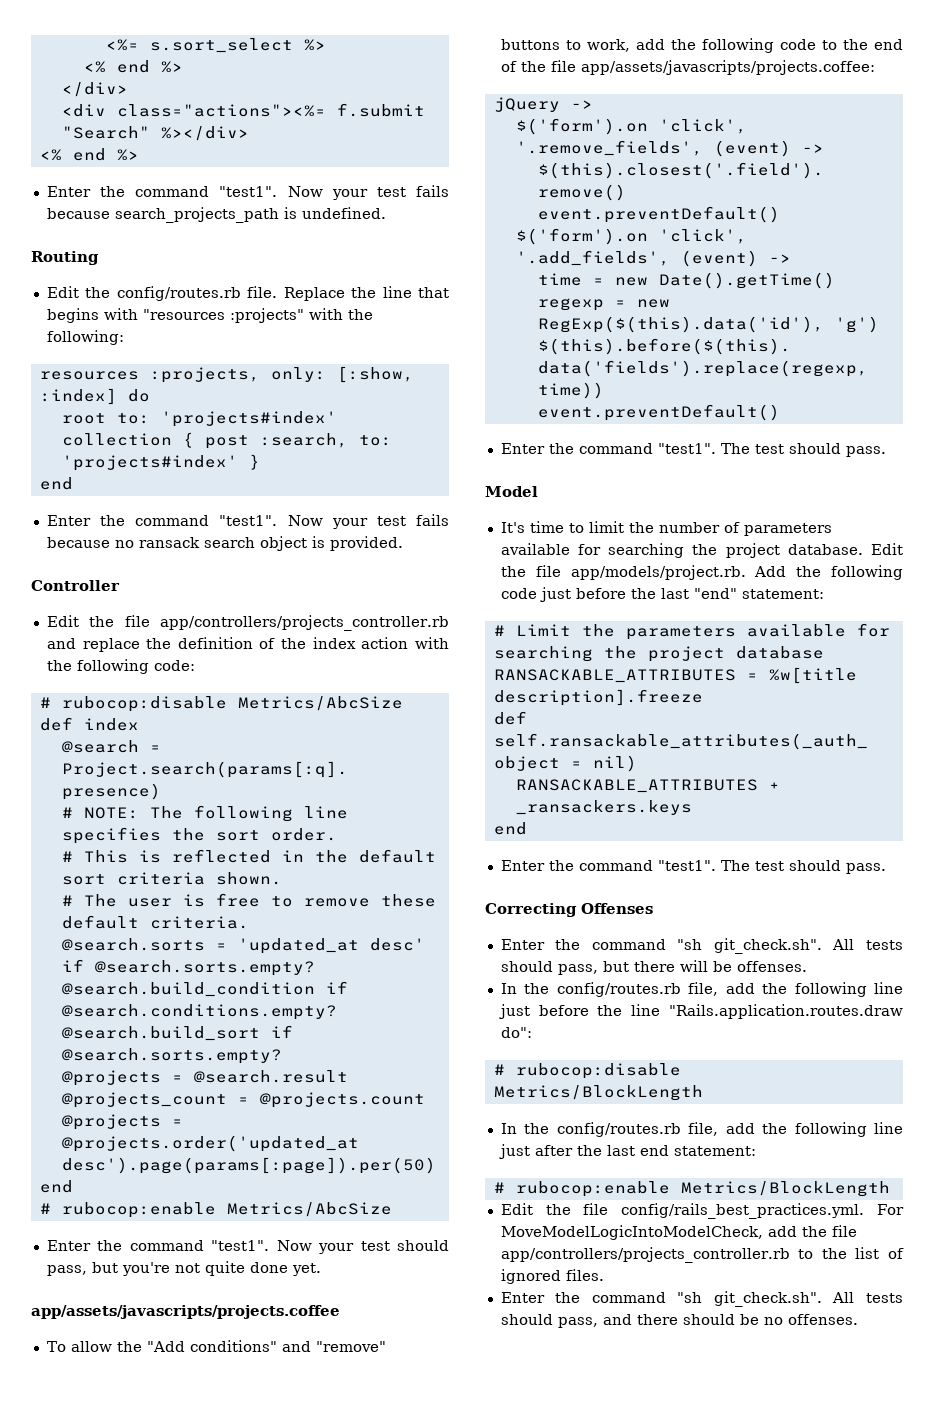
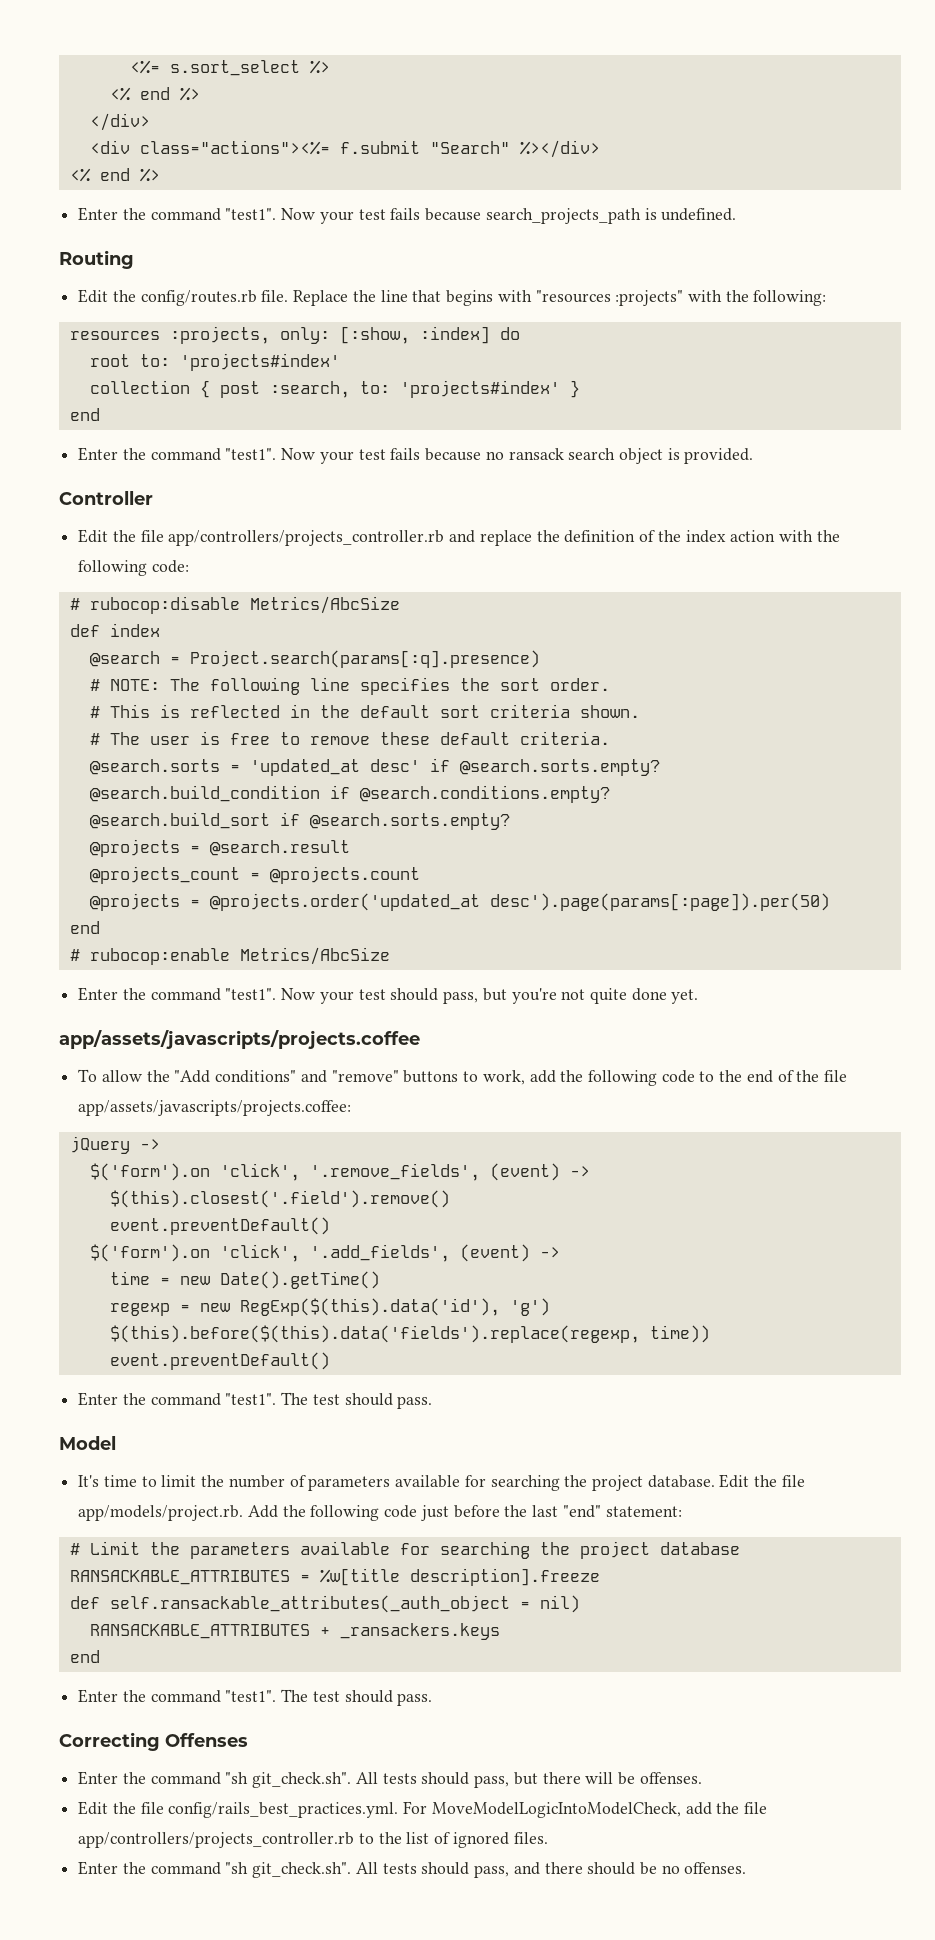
- In the config/routes.rb file, add the following line just before the line "Rails.application.routes.draw do":
- # rubocop:disable Metrics/BlockLength
- In the config/routes.rb file, add the following line just after the last end statement:
- # rubocop:enable Metrics/BlockLength

